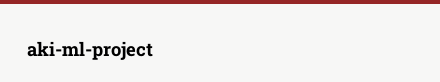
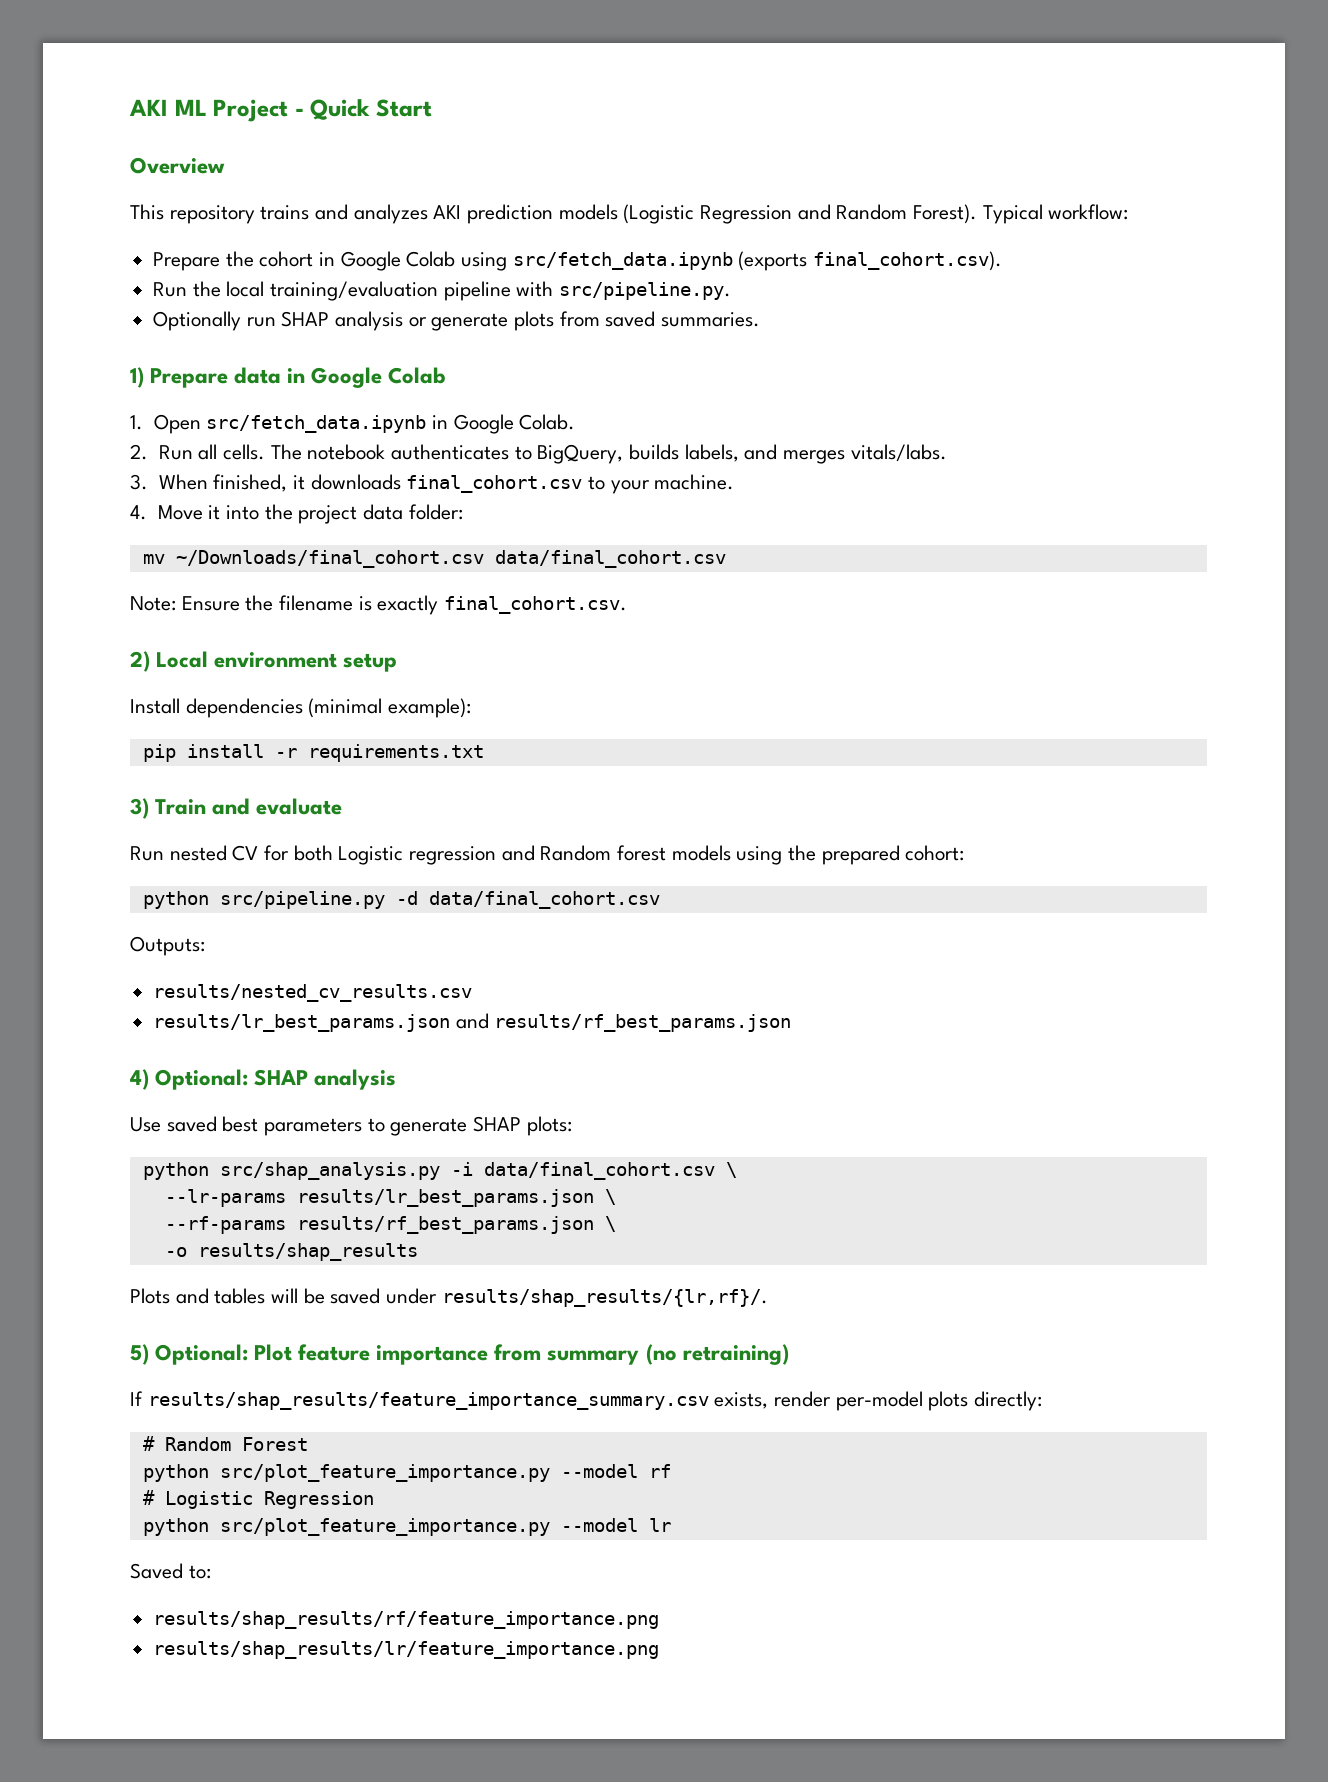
- aki-ml-project
+ AKI ML Project - Quick Start
+ Overview
+ This repository trains and analyzes AKI prediction models (Logistic Regression and Random Forest). Typical workflow:
+ Prepare the cohort in Google Colab using src/fetch_data.ipynb (exports final_cohort.csv).
+ Run the local training/evaluation pipeline with src/pipeline.py.
+ Optionally run SHAP analysis or generate plots from saved summaries.
+ 1) Prepare data in Google Colab
+ 1. Open src/fetch_data.ipynb in Google Colab.
+ 2. Run all cells. The notebook authenticates to BigQuery, builds labels, and merges vitals/labs.
+ 3. When finished, it downloads final_cohort.csv to your machine.
+ 4. Move it into the project data folder:
+ mv ~/Downloads/final_cohort.csv data/final_cohort.csv
+ Note: Ensure the filename is exactly final_cohort.csv.
+ 2) Local environment setup
+ Install dependencies (minimal example):
+ pip install -r requirements.txt
+ 3) Train and evaluate
+ Run nested CV for both Logistic regression and Random forest models using the prepared cohort:
+ python src/pipeline.py -d data/final_cohort.csv
+ Outputs:
+ results/nested_cv_results.csv
+ results/lr_best_params.json and results/rf_best_params.json
+ 4) Optional: SHAP analysis
+ Use saved best parameters to generate SHAP plots:
+ python src/shap_analysis.py -i data/final_cohort.csv \
+ --lr-params results/lr_best_params.json \
+ --rf-params results/rf_best_params.json \
+ -o results/shap_results
+ Plots and tables will be saved under results/shap_results/{lr,rf}/.
+ 5) Optional: Plot feature importance from summary (no retraining)
+ If results/shap_results/feature_importance_summary.csv exists, render per-model plots directly:
+ # Random Forest
+ python src/plot_feature_importance.py --model rf
+ # Logistic Regression
+ python src/plot_feature_importance.py --model lr
+ Saved to:
+ results/shap_results/rf/feature_importance.png
+ results/shap_results/lr/feature_importance.png

